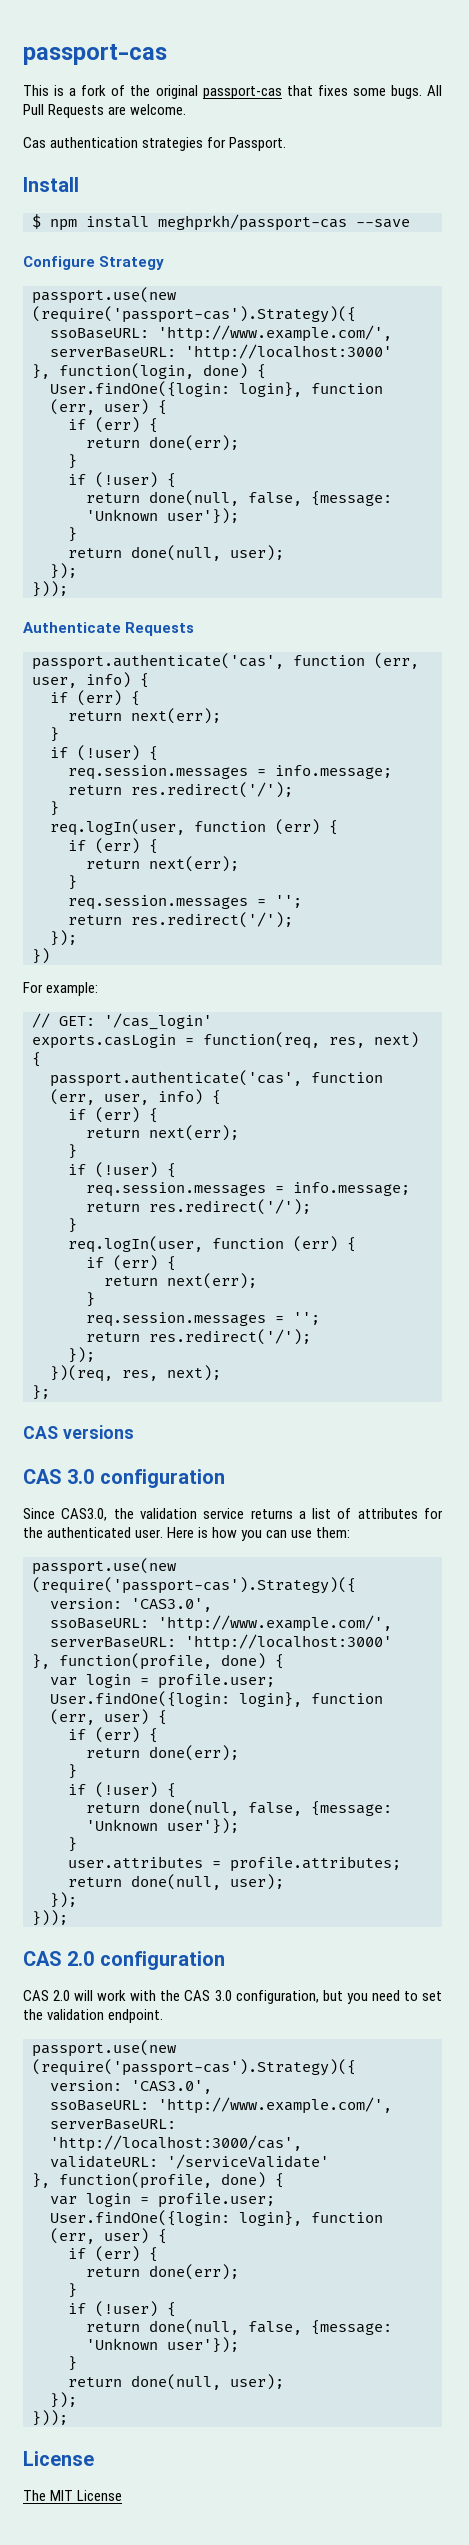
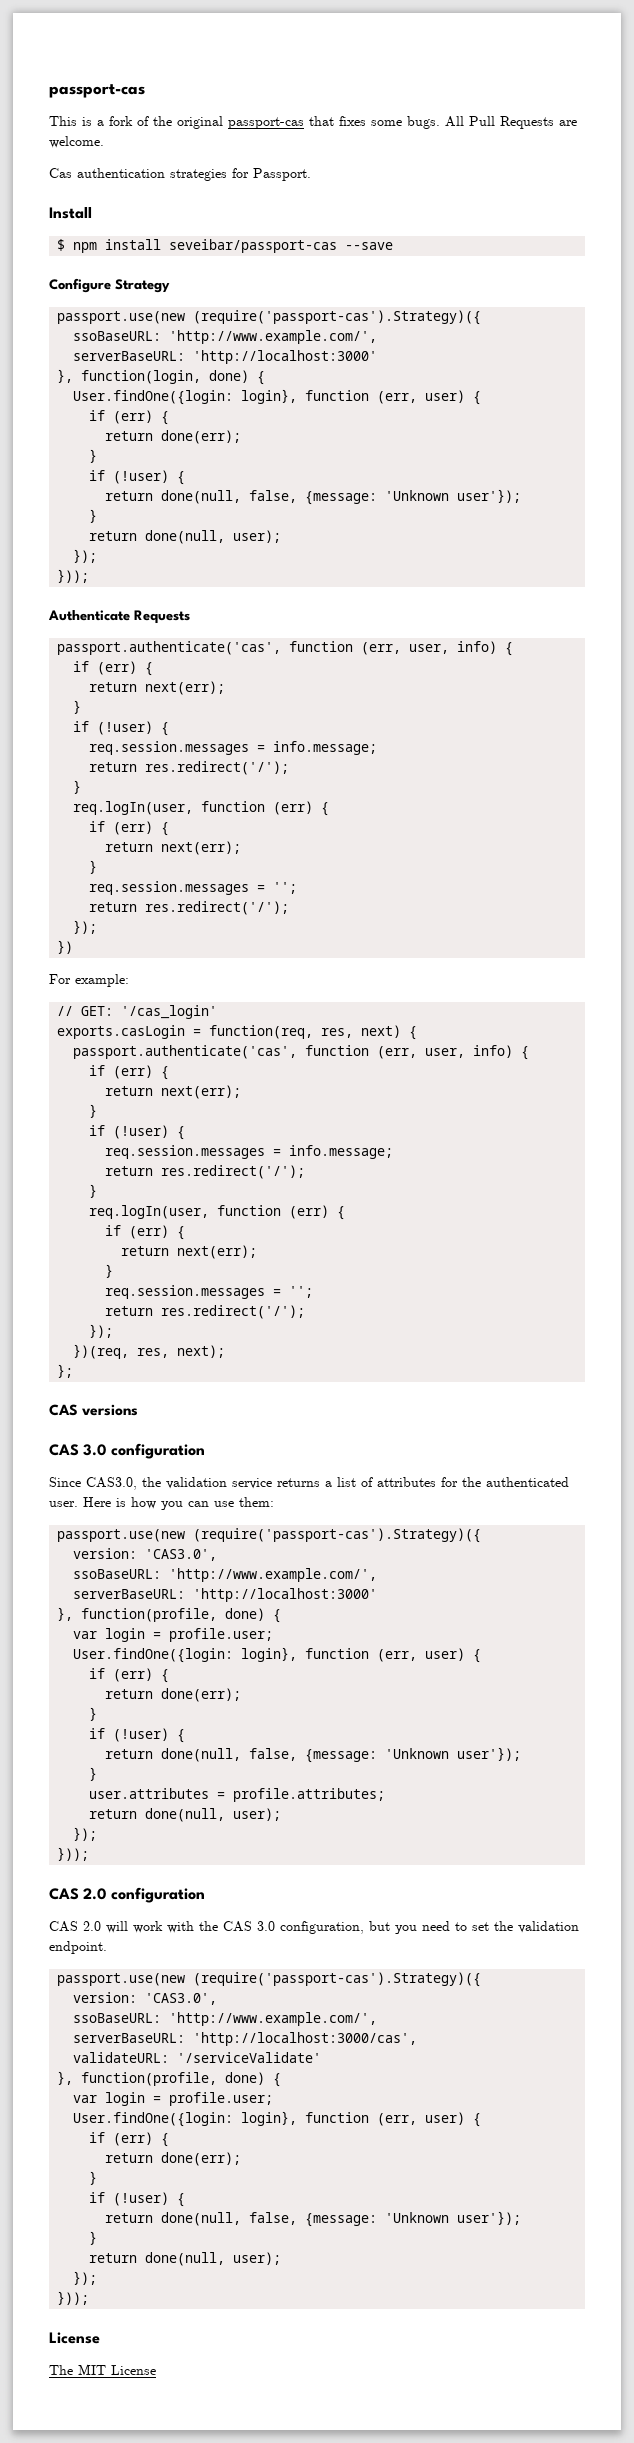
- $ npm install meghprkh/passport-cas --save
+ $ npm install seveibar/passport-cas --save

